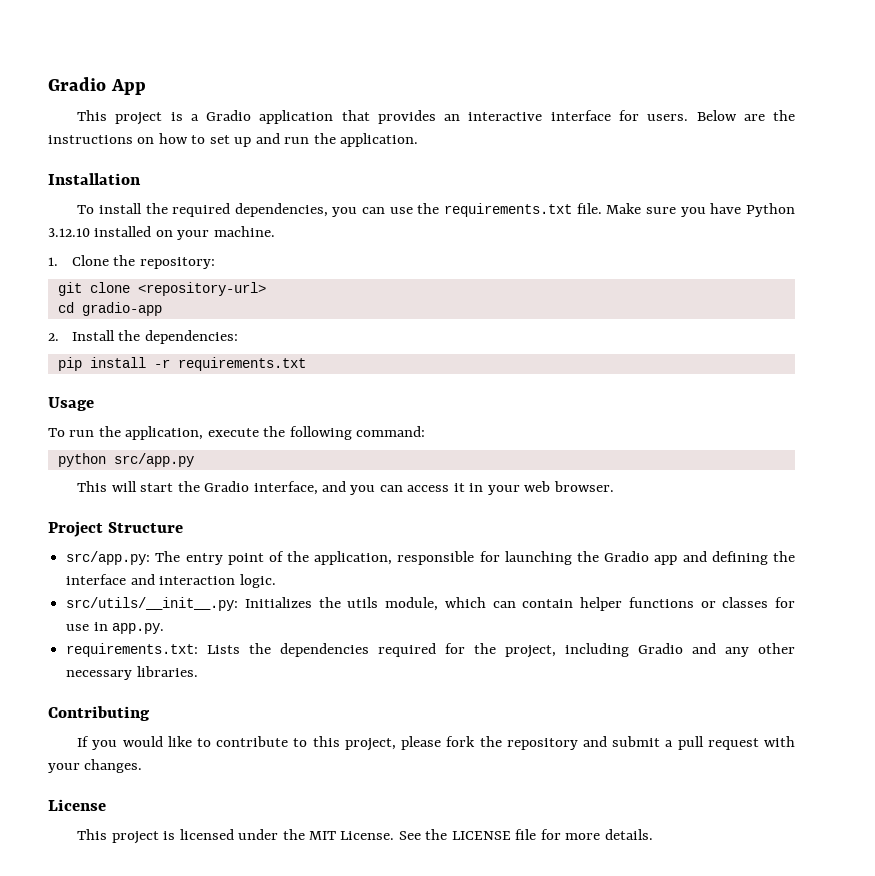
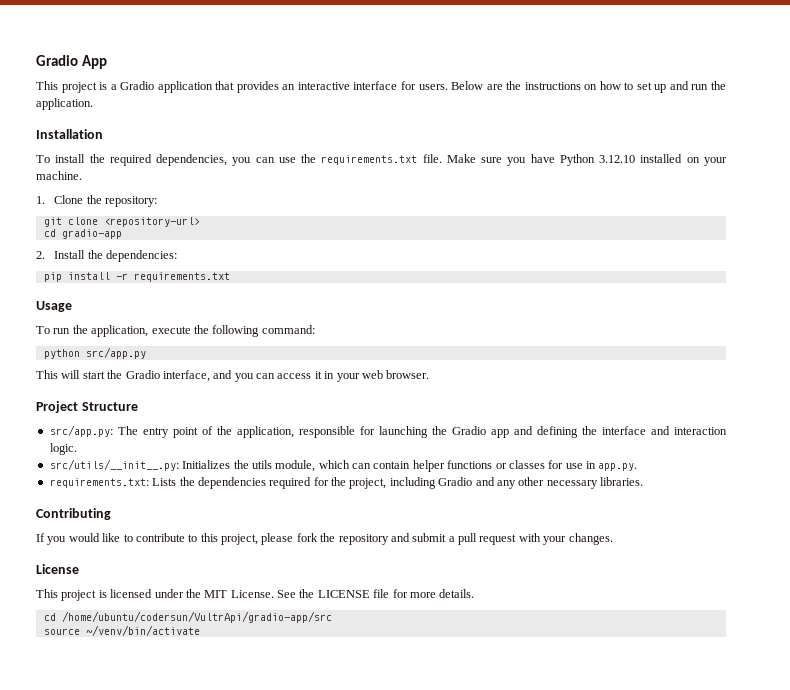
+ cd /home/ubuntu/codersun/VultrApi/gradio-app/src
+ source ~/venv/bin/activate

